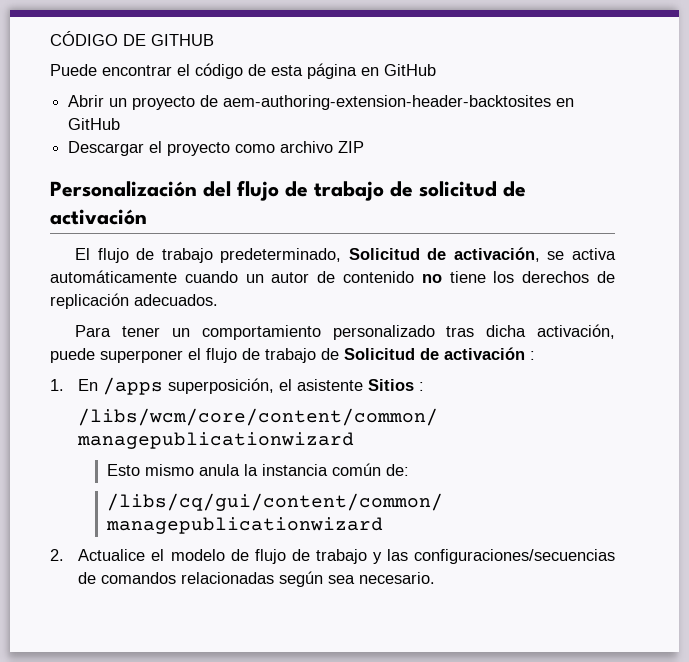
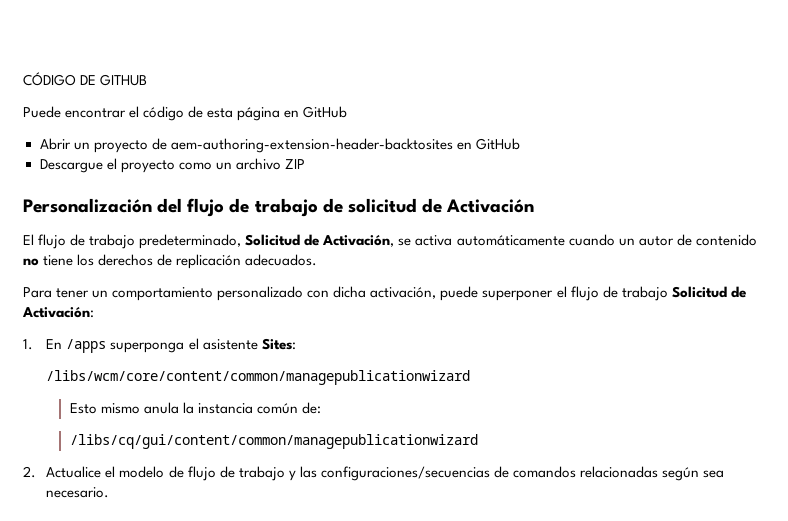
- Descargar el proyecto como archivo ZIP
+ Descargue el proyecto como un archivo ZIP
- Personalización del flujo de trabajo de solicitud de activación
+ Personalización del flujo de trabajo de solicitud de Activación
- El flujo de trabajo predeterminado, Solicitud de activación, se activa automáticamente cuando un autor de contenido no tiene los derechos de replicación adecuados.
+ El flujo de trabajo predeterminado, Solicitud de Activación, se activa automáticamente cuando un autor de contenido no tiene los derechos de replicación adecuados.
- Para tener un comportamiento personalizado tras dicha activación, puede superponer el flujo de trabajo de Solicitud de activación :
+ Para tener un comportamiento personalizado con dicha activación, puede superponer el flujo de trabajo Solicitud de Activación:
- 1. En /apps superposición, el asistente Sitios :
+ 1. En /apps superponga el asistente Sites:

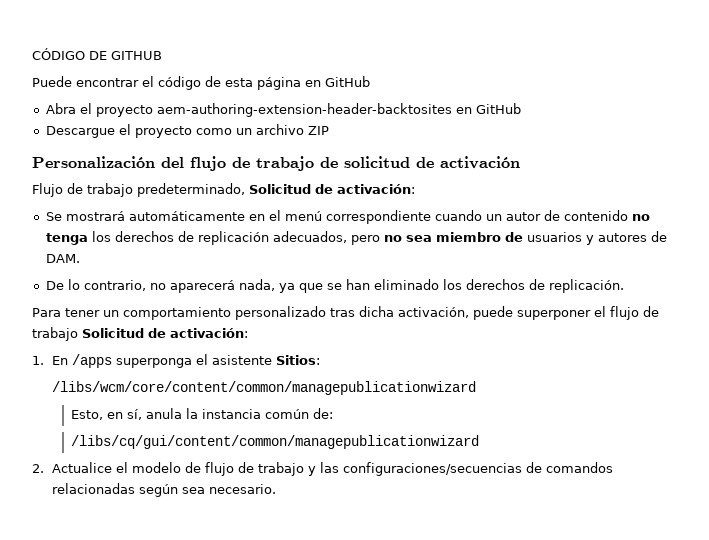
- Abrir un proyecto de aem-authoring-extension-header-backtosites en GitHub
+ Abra el proyecto aem-authoring-extension-header-backtosites en GitHub
- Personalización del flujo de trabajo de solicitud de Activación
- El flujo de trabajo predeterminado, Solicitud de Activación, se activa automáticamente cuando un autor de contenido no tiene los derechos de replicación adecuados.
+ Personalización del flujo de trabajo de solicitud de activación
+ Flujo de trabajo predeterminado, Solicitud de activación:
+ Se mostrará automáticamente en el menú correspondiente cuando un autor de contenido no tenga los derechos de replicación adecuados, pero no sea miembro de usuarios y autores de DAM.
+ De lo contrario, no aparecerá nada, ya que se han eliminado los derechos de replicación.
- Para tener un comportamiento personalizado con dicha activación, puede superponer el flujo de trabajo Solicitud de Activación:
+ Para tener un comportamiento personalizado tras dicha activación, puede superponer el flujo de trabajo Solicitud de activación:
- 1. En /apps superponga el asistente Sites:
+ 1. En /apps superponga el asistente Sitios:
- Esto mismo anula la instancia común de:
+ Esto, en sí, anula la instancia común de:

